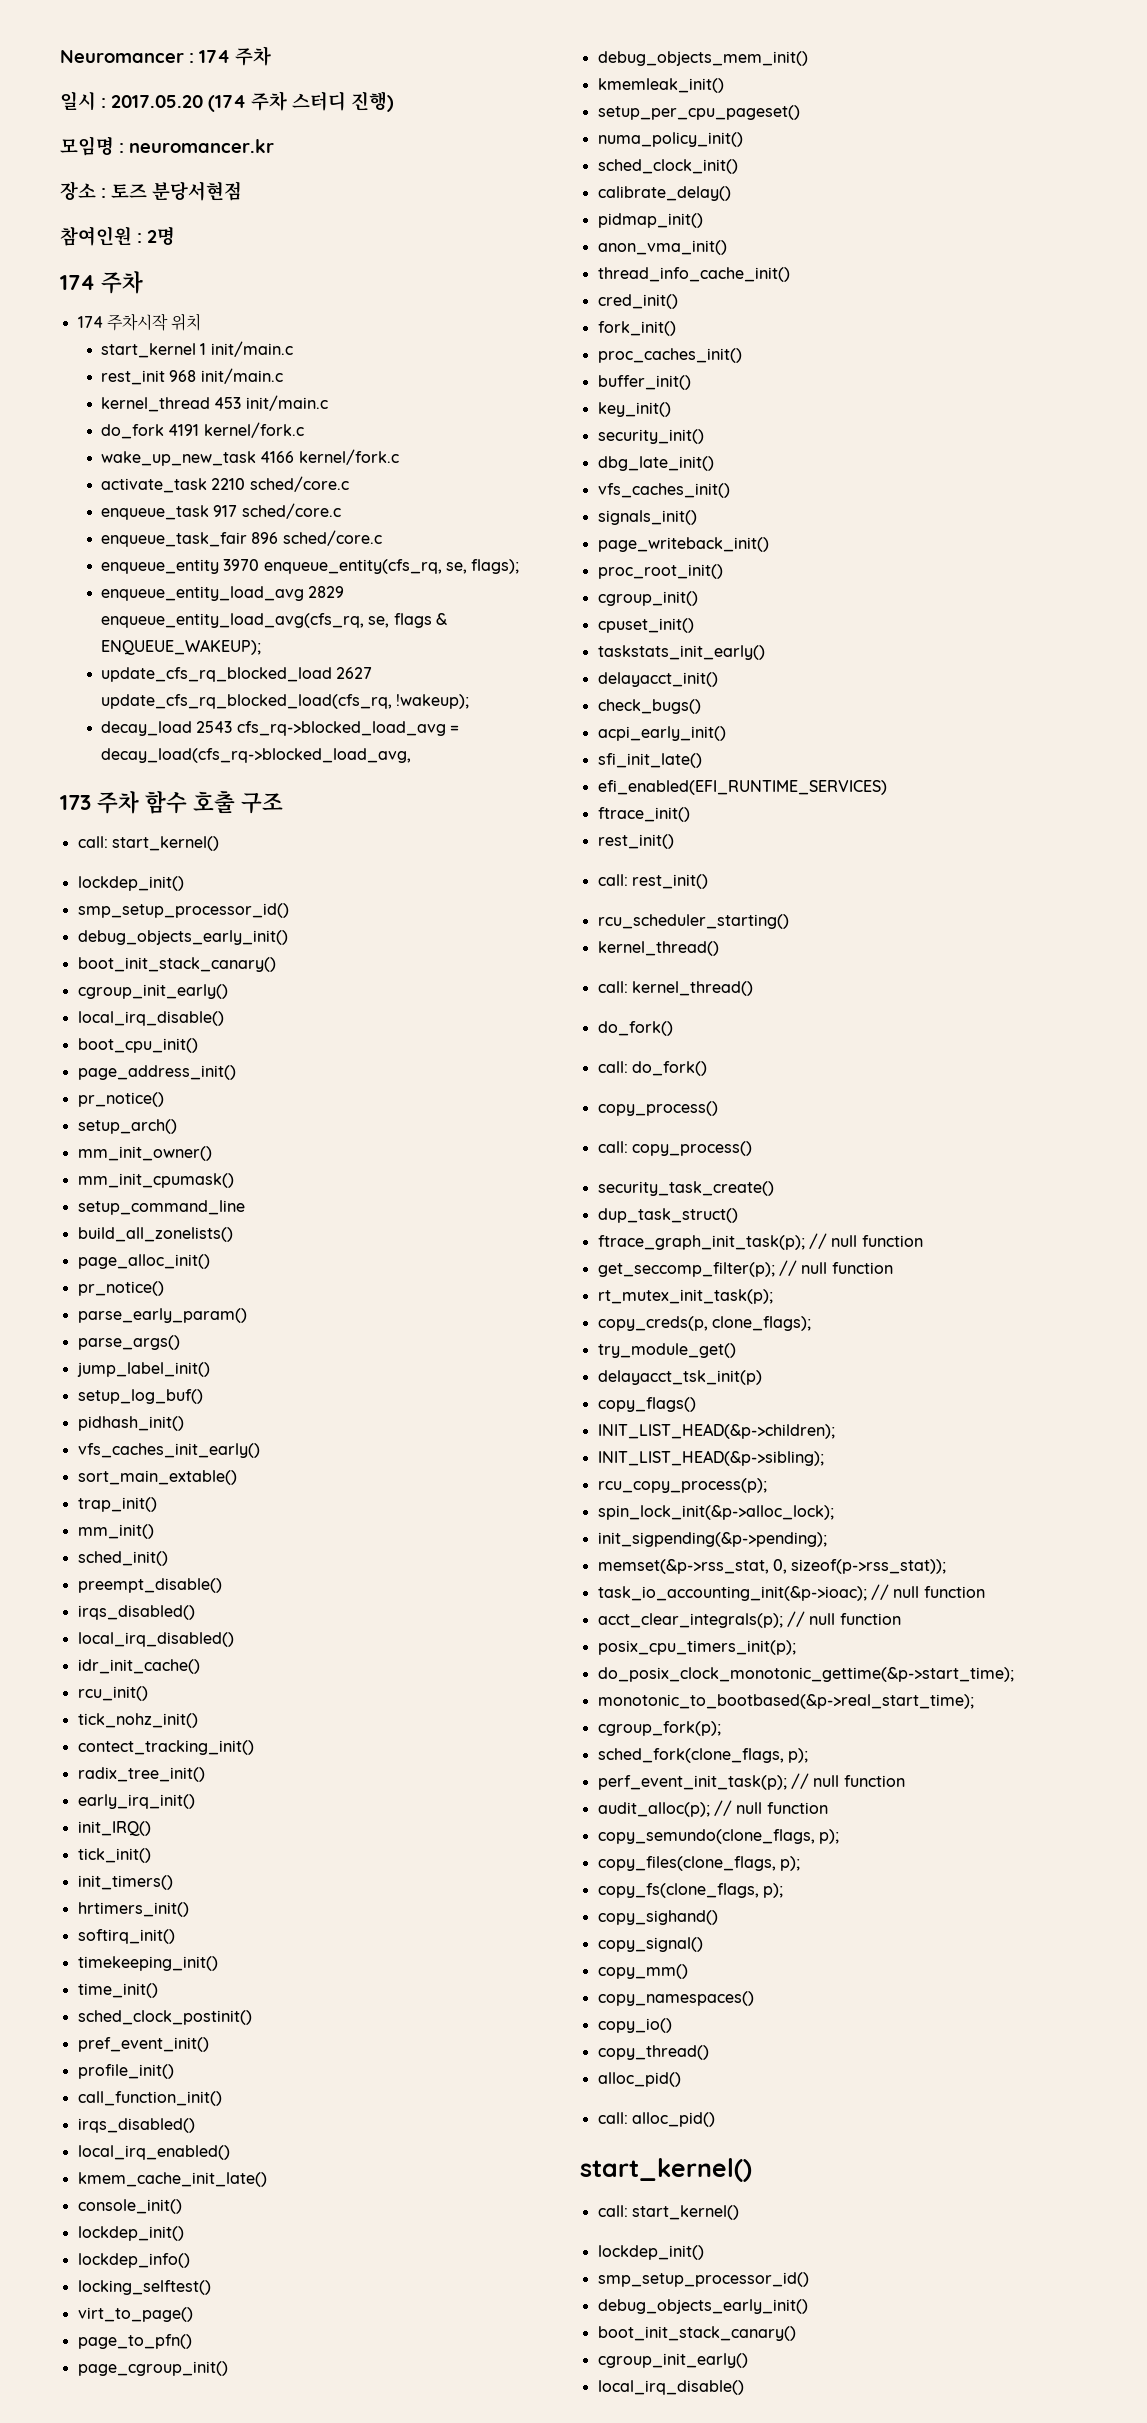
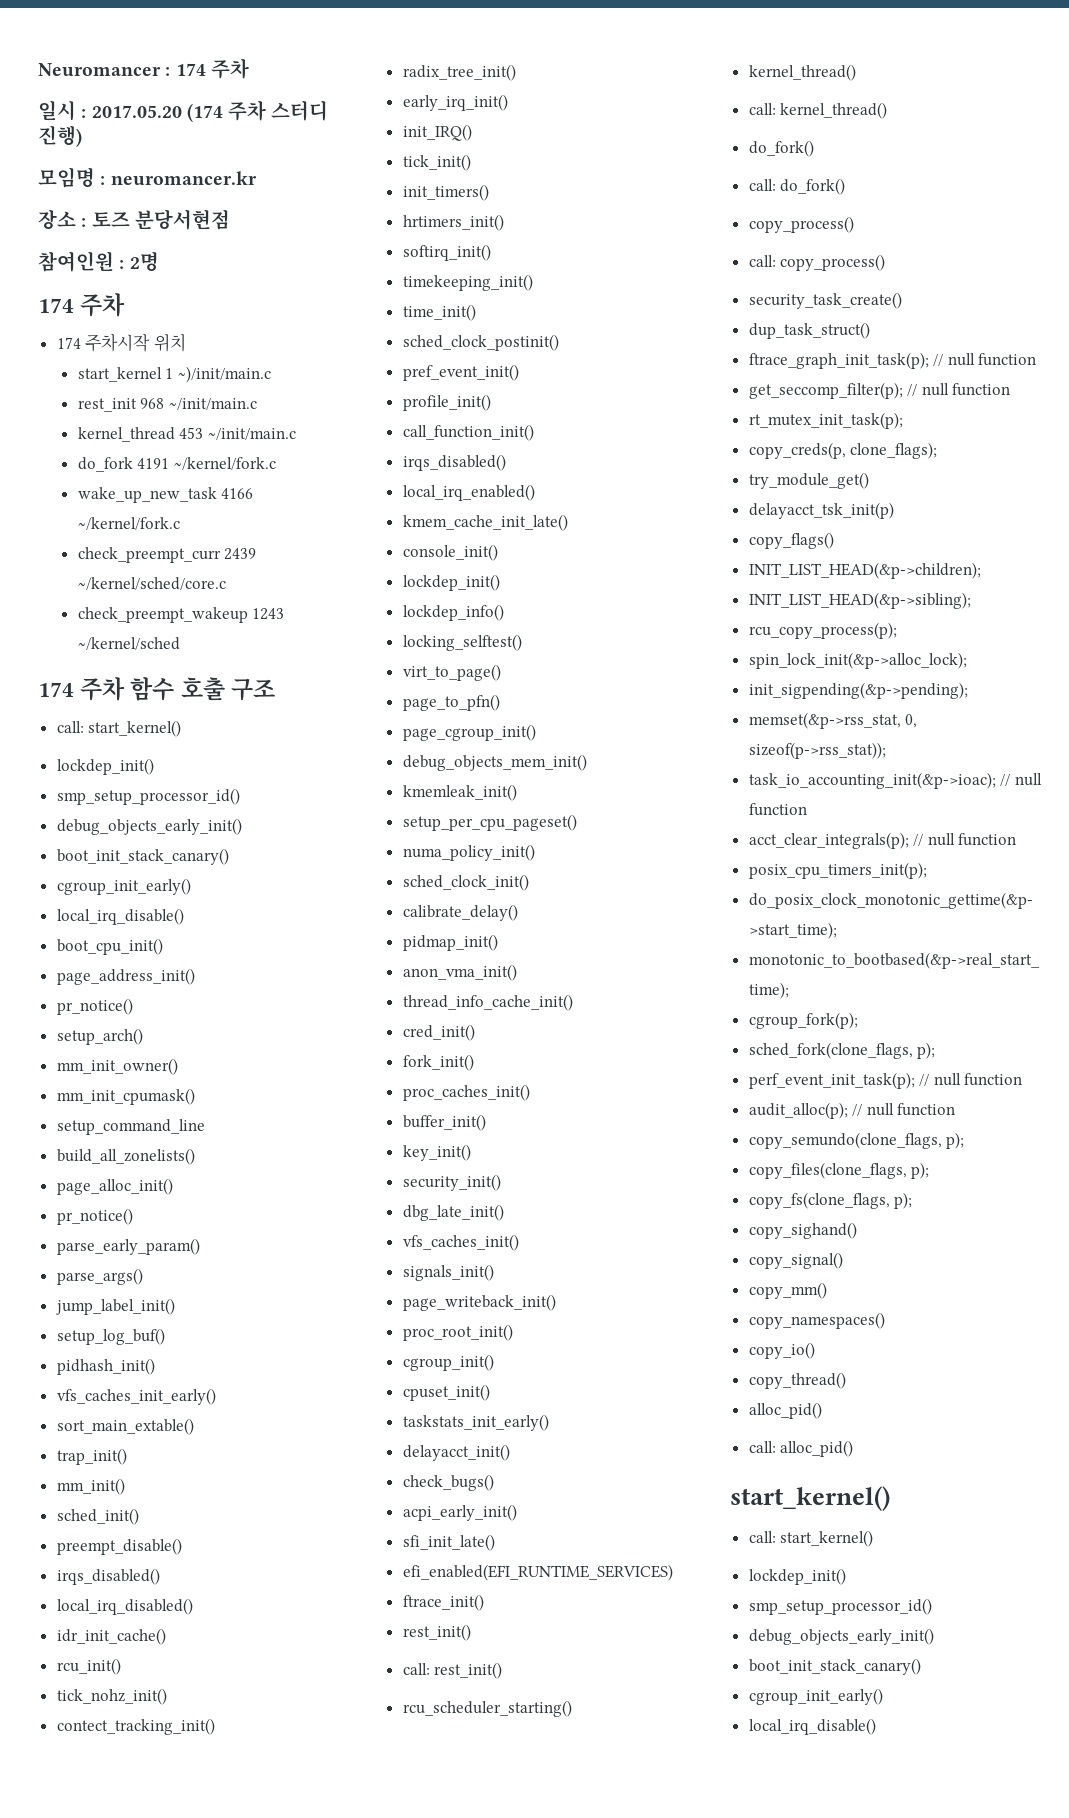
- start_kernel 1 init/main.c
+ start_kernel 1 ~)/init/main.c
- rest_init 968 init/main.c
+ rest_init 968 ~/init/main.c
- kernel_thread 453 init/main.c
+ kernel_thread 453 ~/init/main.c
- do_fork 4191 kernel/fork.c
+ do_fork 4191 ~/kernel/fork.c
- wake_up_new_task 4166 kernel/fork.c
- activate_task 2210 sched/core.c
- enqueue_task 917 sched/core.c
- enqueue_task_fair 896 sched/core.c
- enqueue_entity 3970 enqueue_entity(cfs_rq, se, flags);
- enqueue_entity_load_avg 2829 enqueue_entity_load_avg(cfs_rq, se, flags & ENQUEUE_WAKEUP);
- update_cfs_rq_blocked_load 2627 update_cfs_rq_blocked_load(cfs_rq, !wakeup);
- decay_load 2543 cfs_rq->blocked_load_avg = decay_load(cfs_rq->blocked_load_avg,
- 173 주차 함수 호출 구조
+ wake_up_new_task 4166 ~/kernel/fork.c
+ check_preempt_curr 2439 ~/kernel/sched/core.c
+ check_preempt_wakeup 1243 ~/kernel/sched
+ 174 주차 함수 호출 구조

